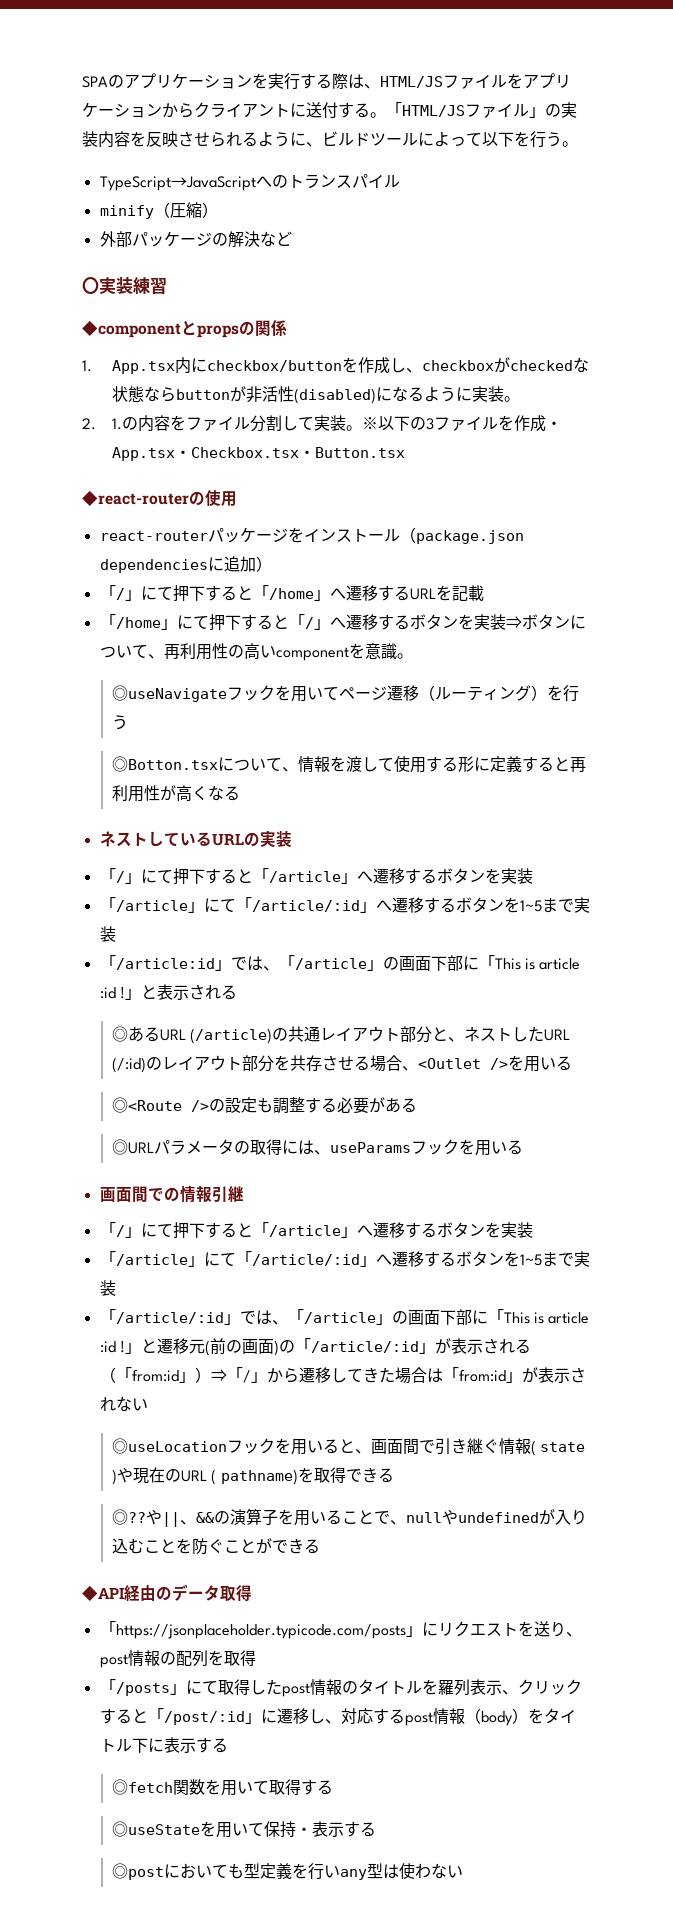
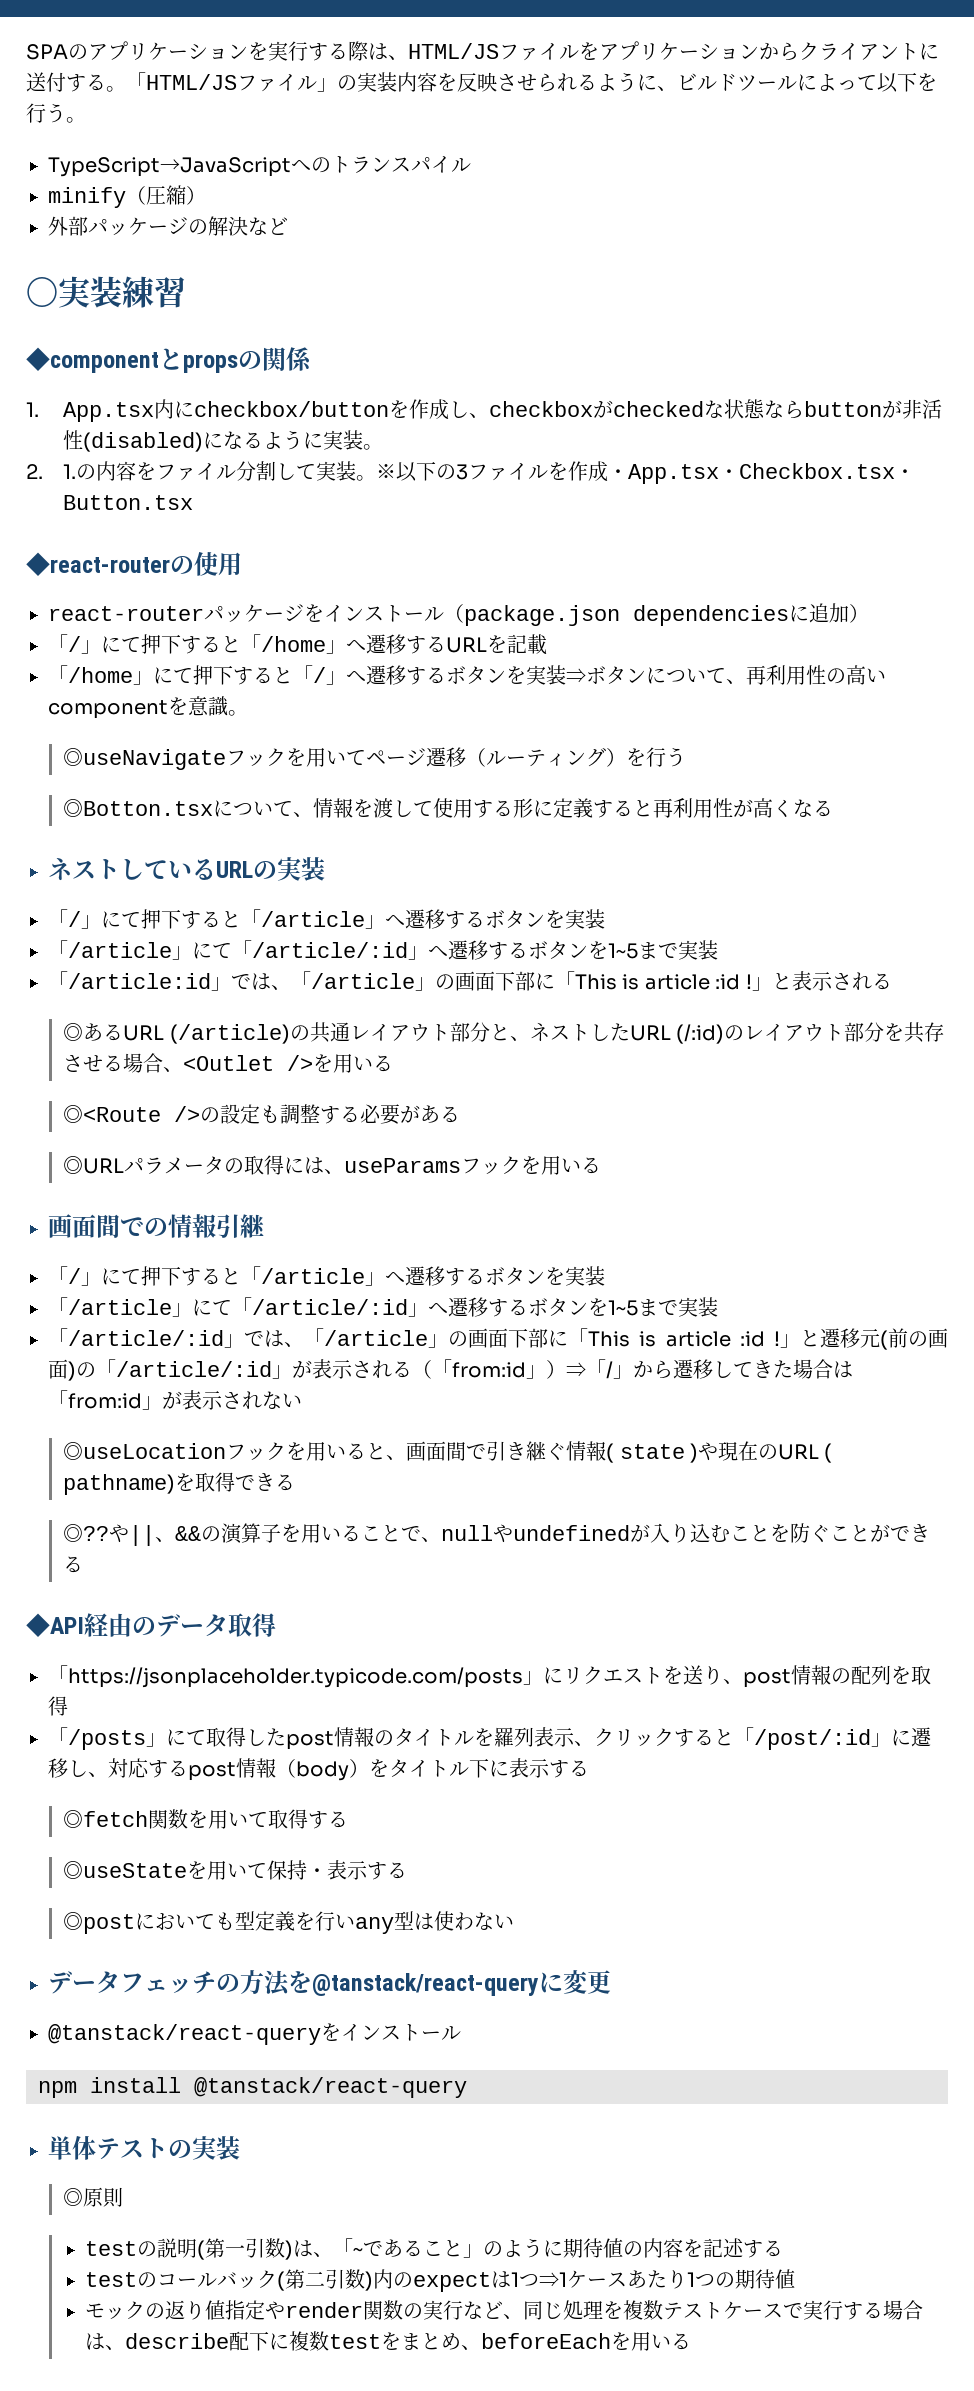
+ データフェッチの方法を@tanstack/react-queryに変更
+ @tanstack/react-queryをインストール
+ npm install @tanstack/react-query
+ 単体テストの実装
+ ◎原則
+ testの説明(第一引数)は、「~であること」のように期待値の内容を記述する
+ testのコールバック(第二引数)内のexpectは1つ⇒1ケースあたり1つの期待値
+ モックの返り値指定やrender関数の実行など、同じ処理を複数テストケースで実行する場合は、describe配下に複数testをまとめ、beforeEachを用いる

